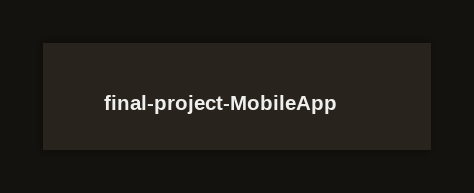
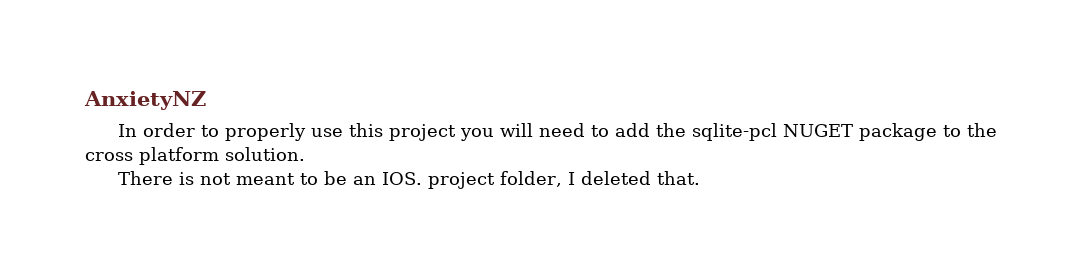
- final-project-MobileApp
+ AnxietyNZ
+ In order to properly use this project you will need to add the sqlite-pcl NUGET package to the cross platform solution.
+ There is not meant to be an IOS. project folder, I deleted that.

